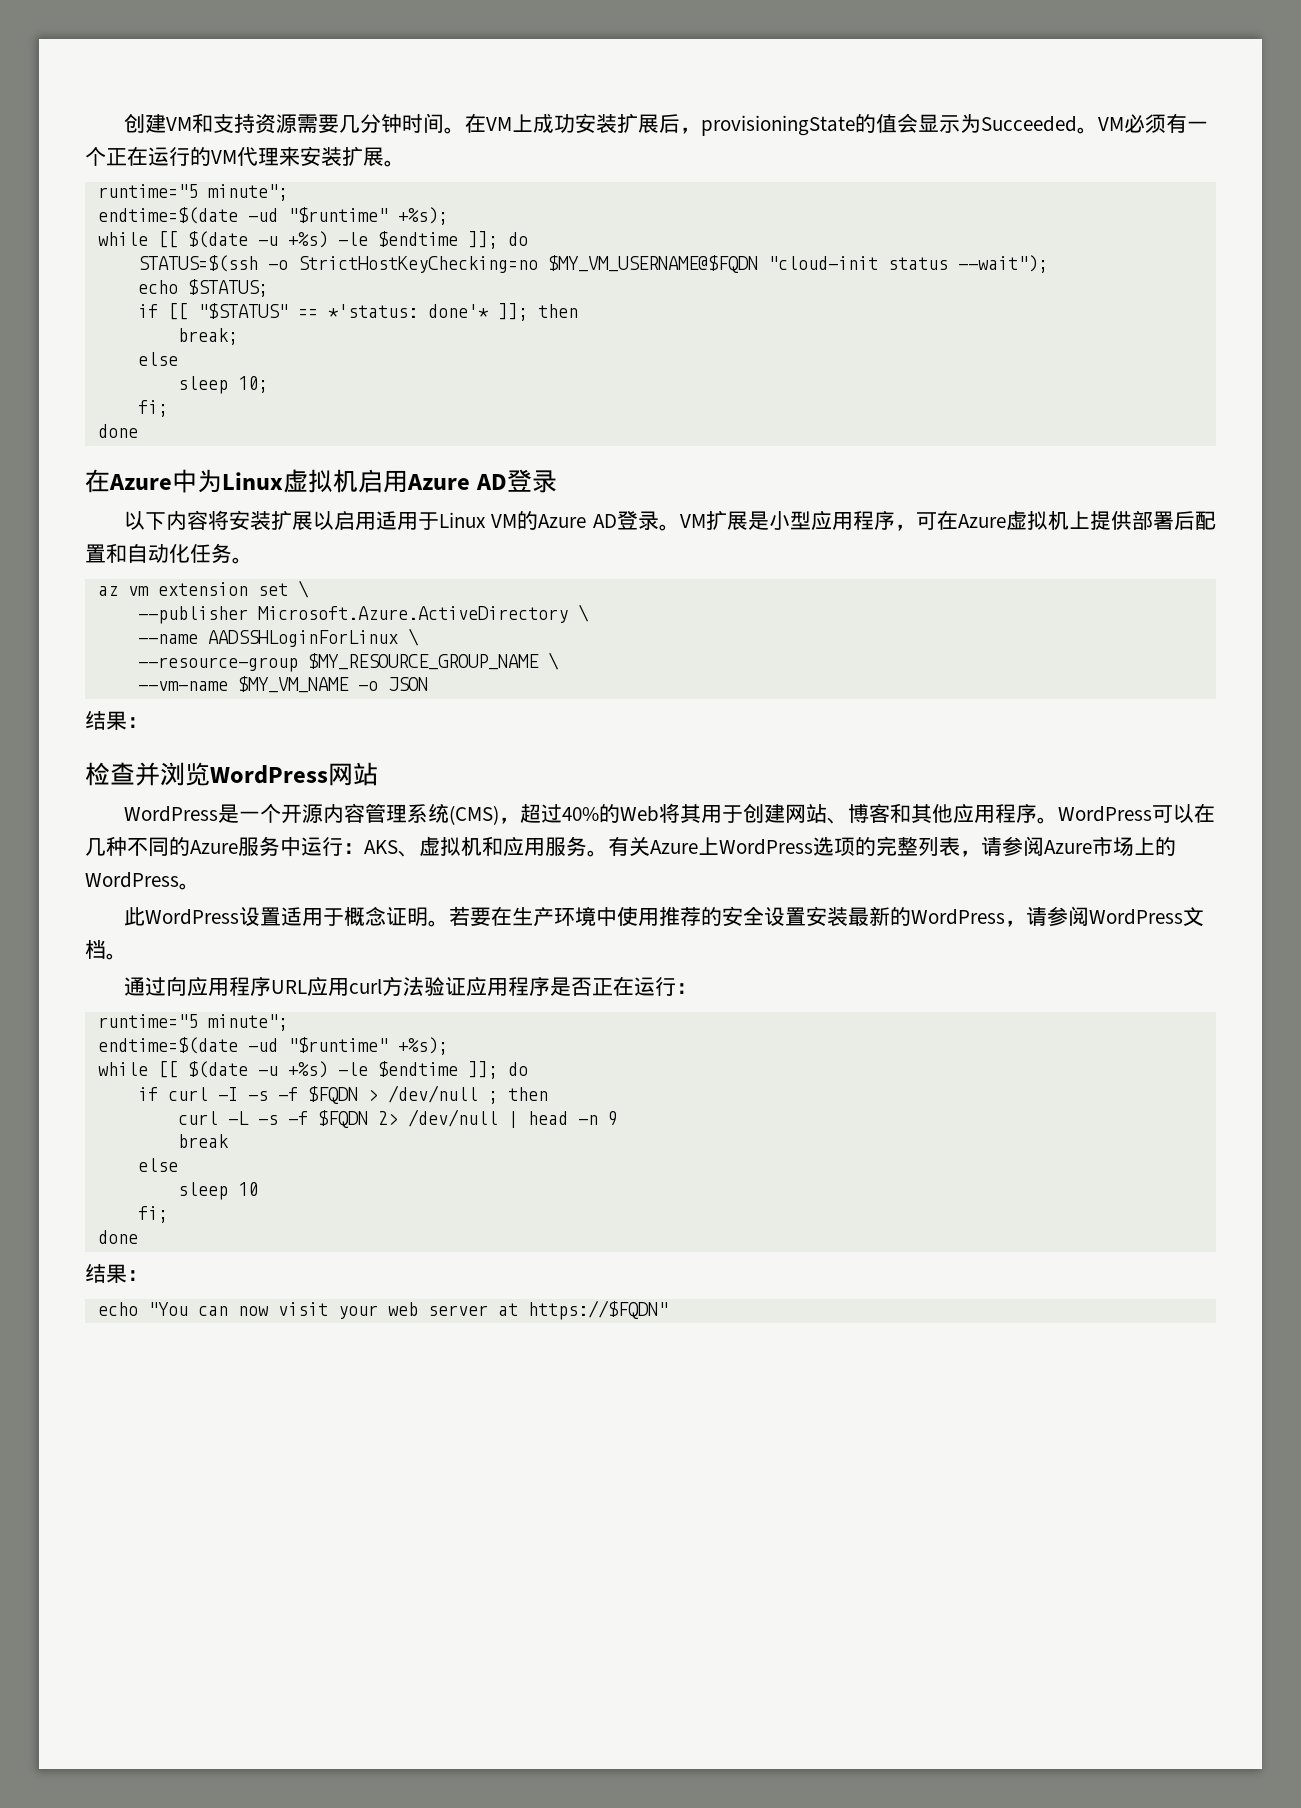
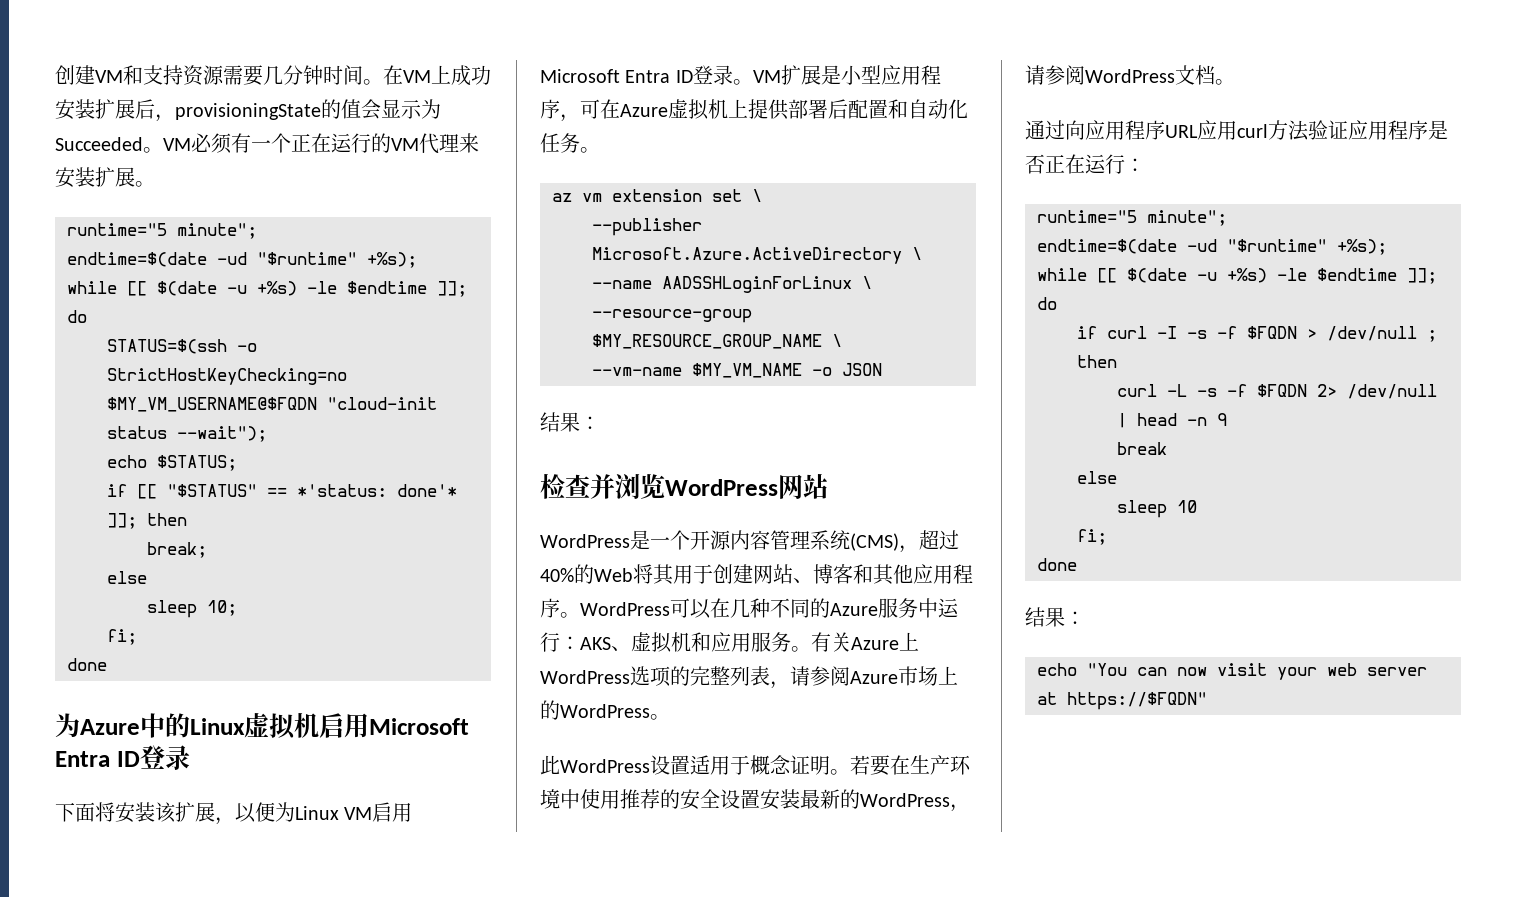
- 在Azure中为Linux虚拟机启用Azure AD登录
- 以下内容将安装扩展以启用适用于Linux VM的Azure AD登录。
+ 为Azure中的Linux虚拟机启用Microsoft Entra ID登录
+ 下面将安装该扩展，以便为Linux VM启用Microsoft Entra ID登录。

